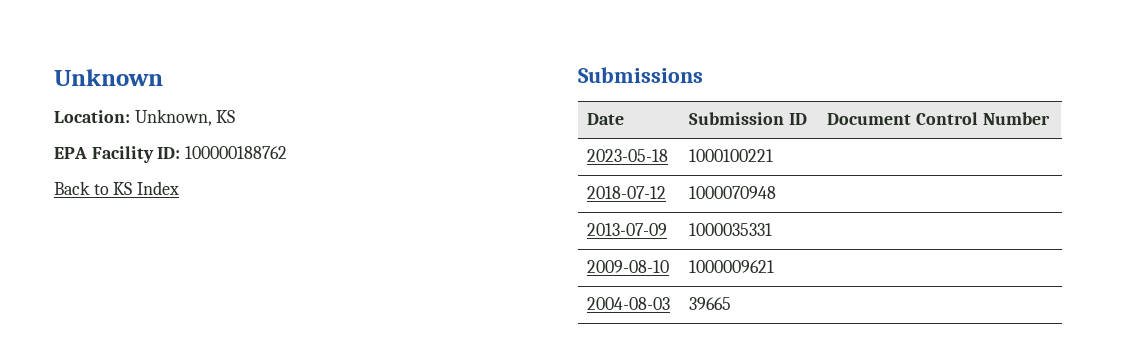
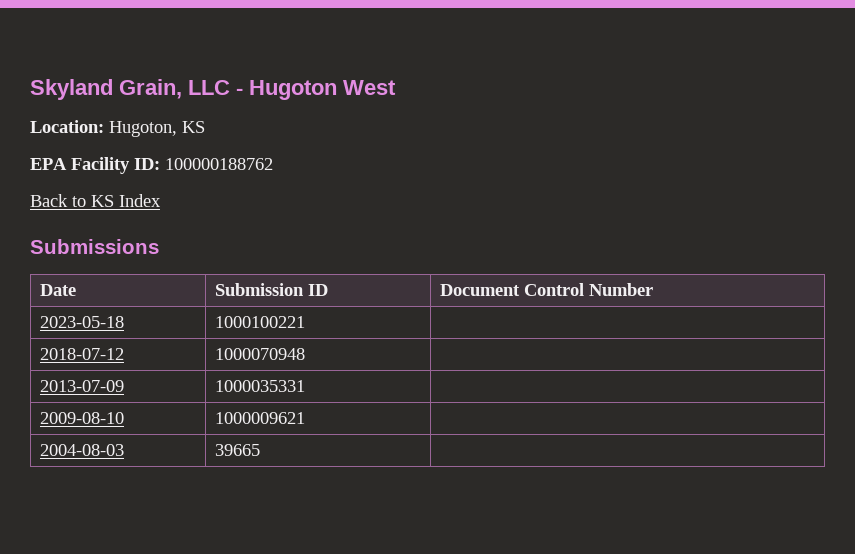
- Unknown
+ Skyland Grain, LLC - Hugoton West
- Location: Unknown, KS
+ Location: Hugoton, KS

